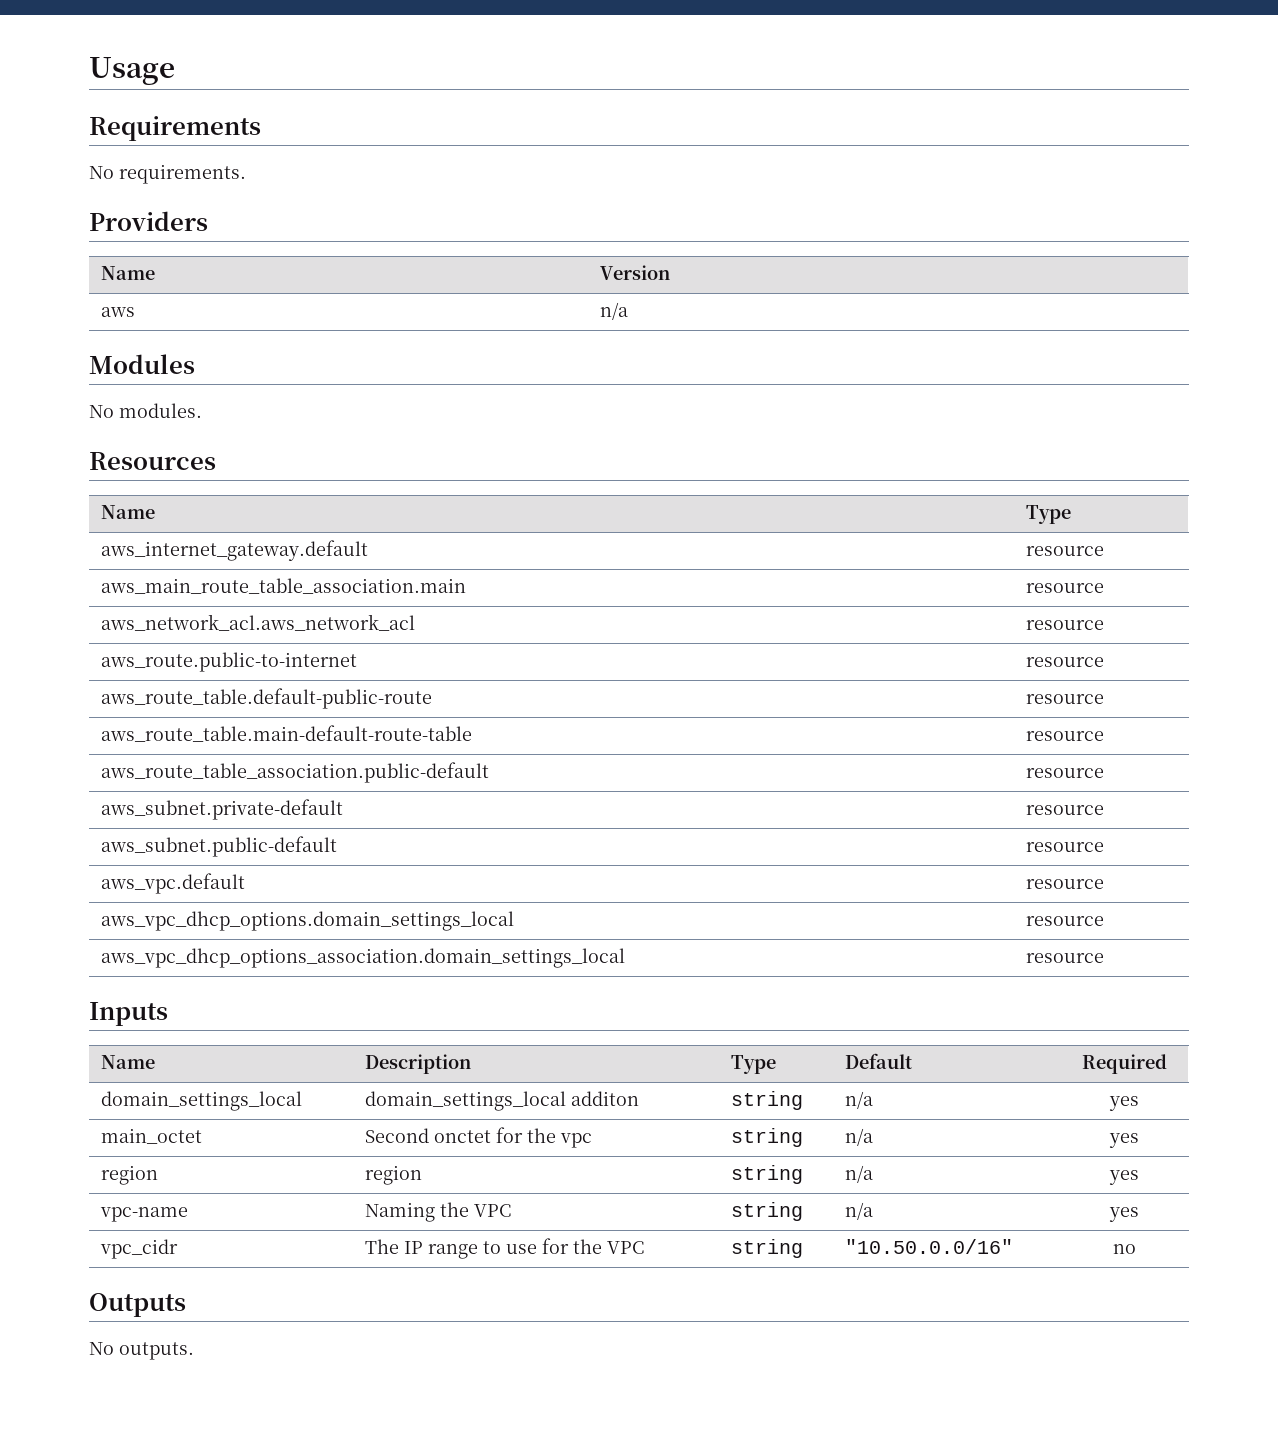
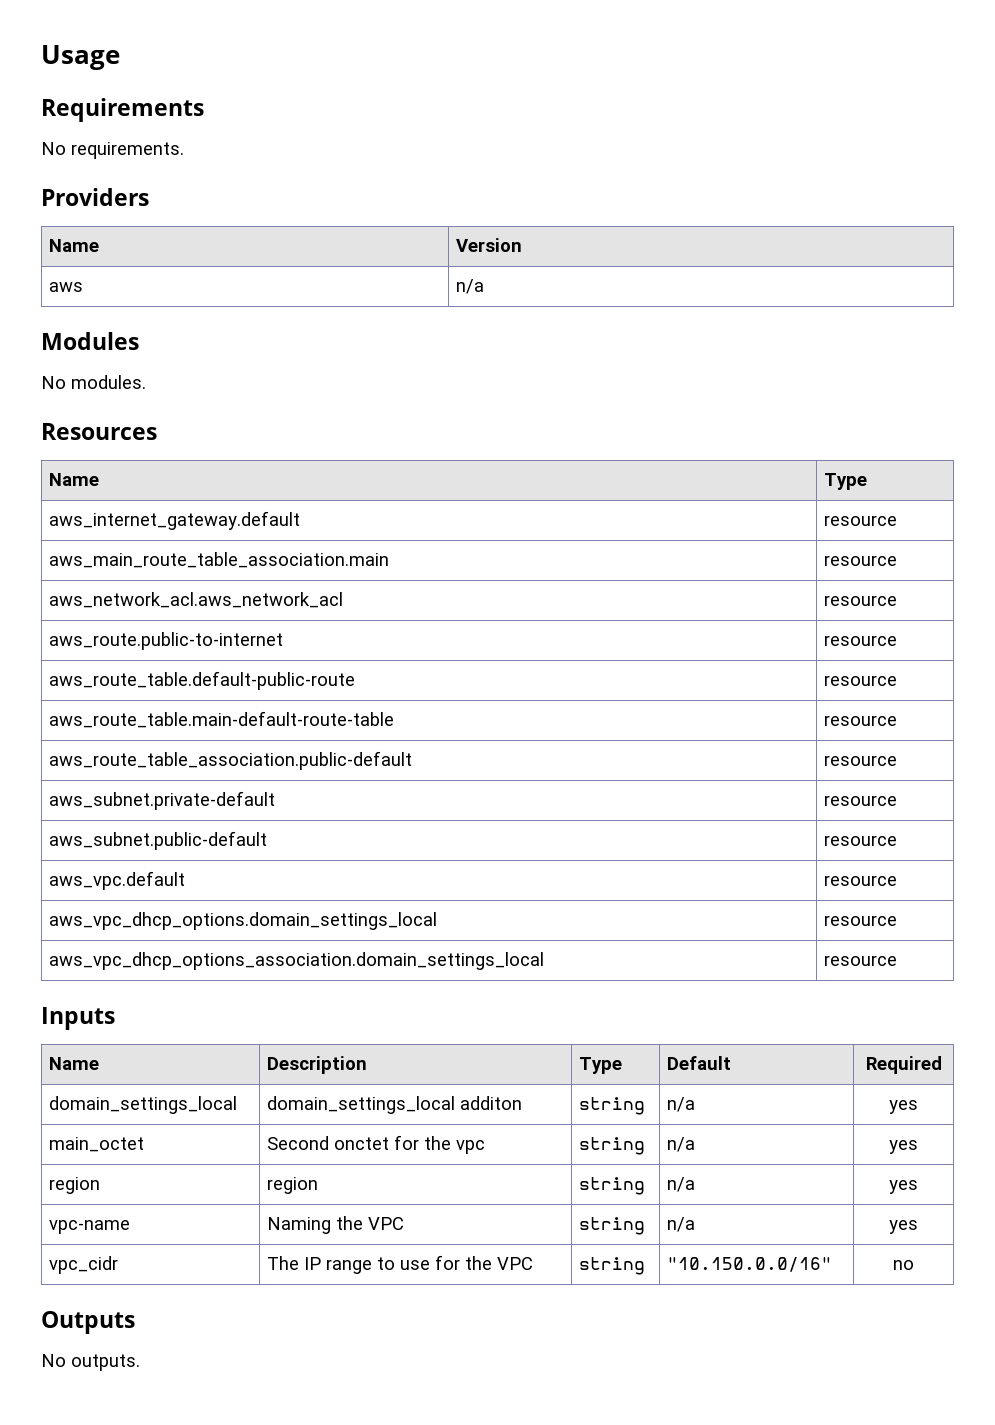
- vpc_cidr | The IP range to use for the VPC | string | "10.50.0.0/16" | no
+ vpc_cidr | The IP range to use for the VPC | string | "10.150.0.0/16" | no

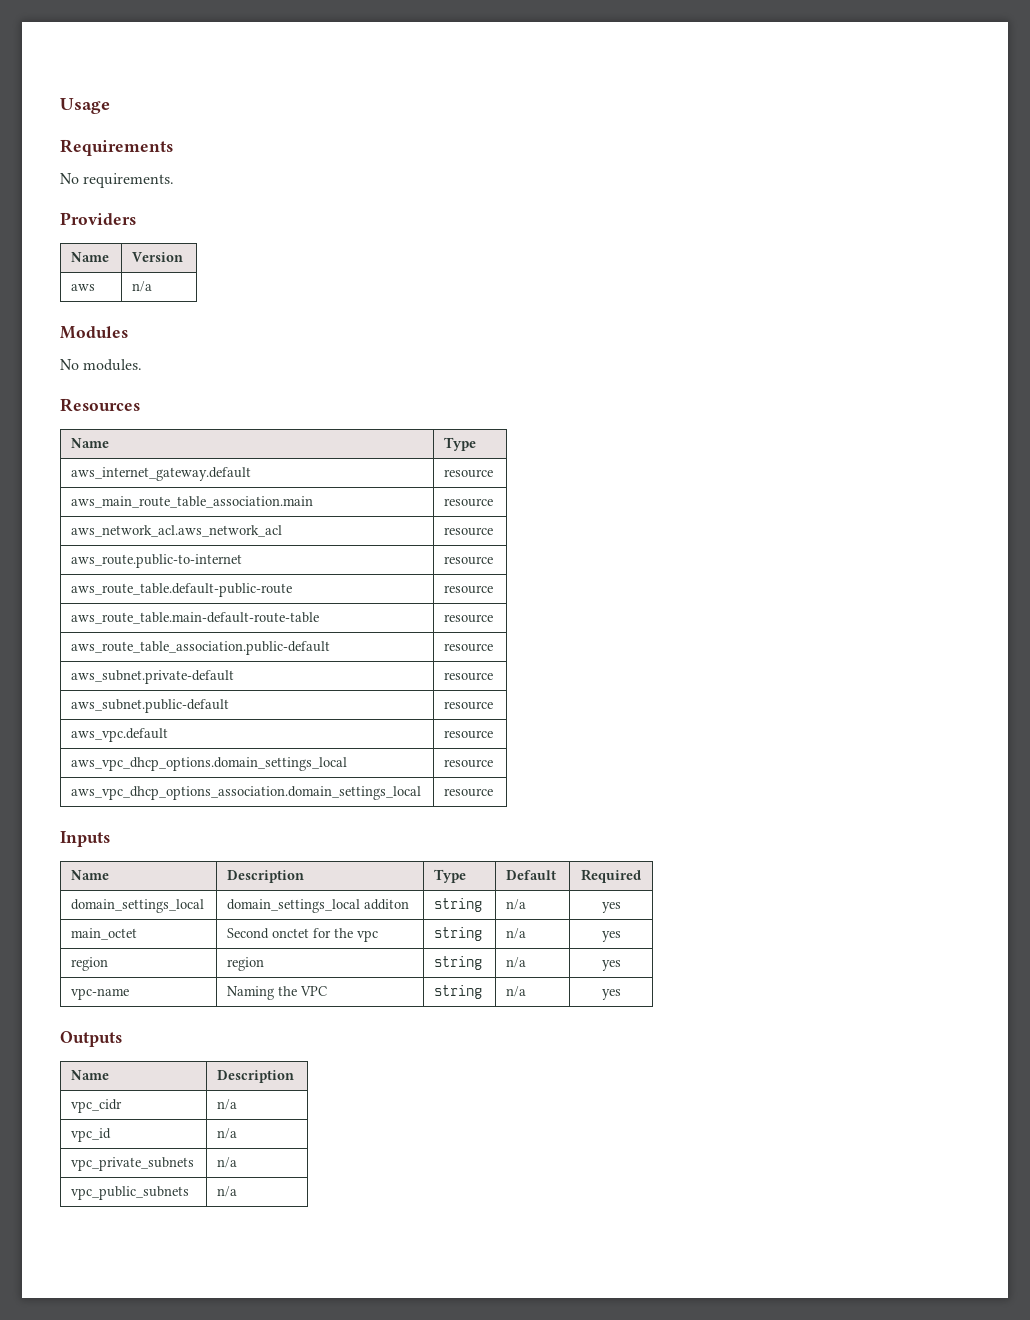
- vpc_cidr | The IP range to use for the VPC | string | "10.150.0.0/16" | no
  Outputs
- No outputs.
+ Name | Description
+ vpc_cidr | n/a
+ vpc_id | n/a
+ vpc_private_subnets | n/a
+ vpc_public_subnets | n/a

